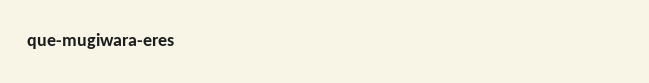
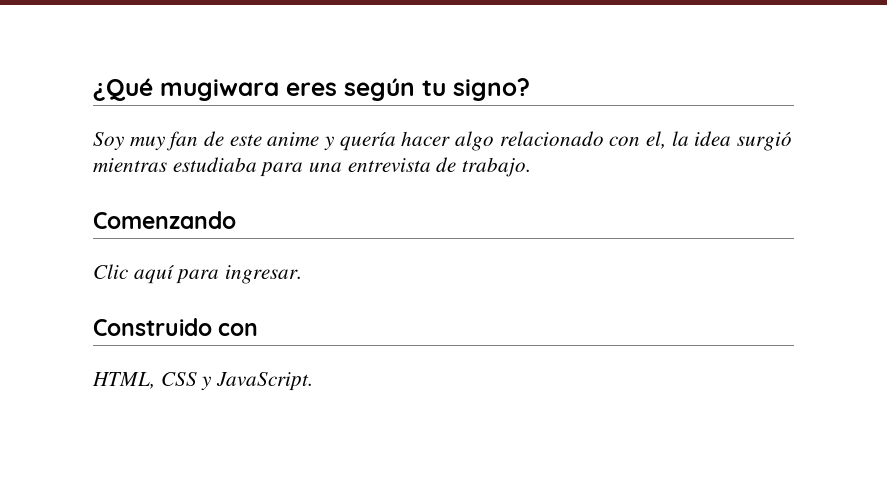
- que-mugiwara-eres
+ ¿Qué mugiwara eres según tu signo?
+ Soy muy fan de este anime y quería hacer algo relacionado con el, la idea surgió mientras estudiaba para una entrevista de trabajo.
+ Comenzando
+ Clic aquí para ingresar.
+ Construido con
+ HTML, CSS y JavaScript.

